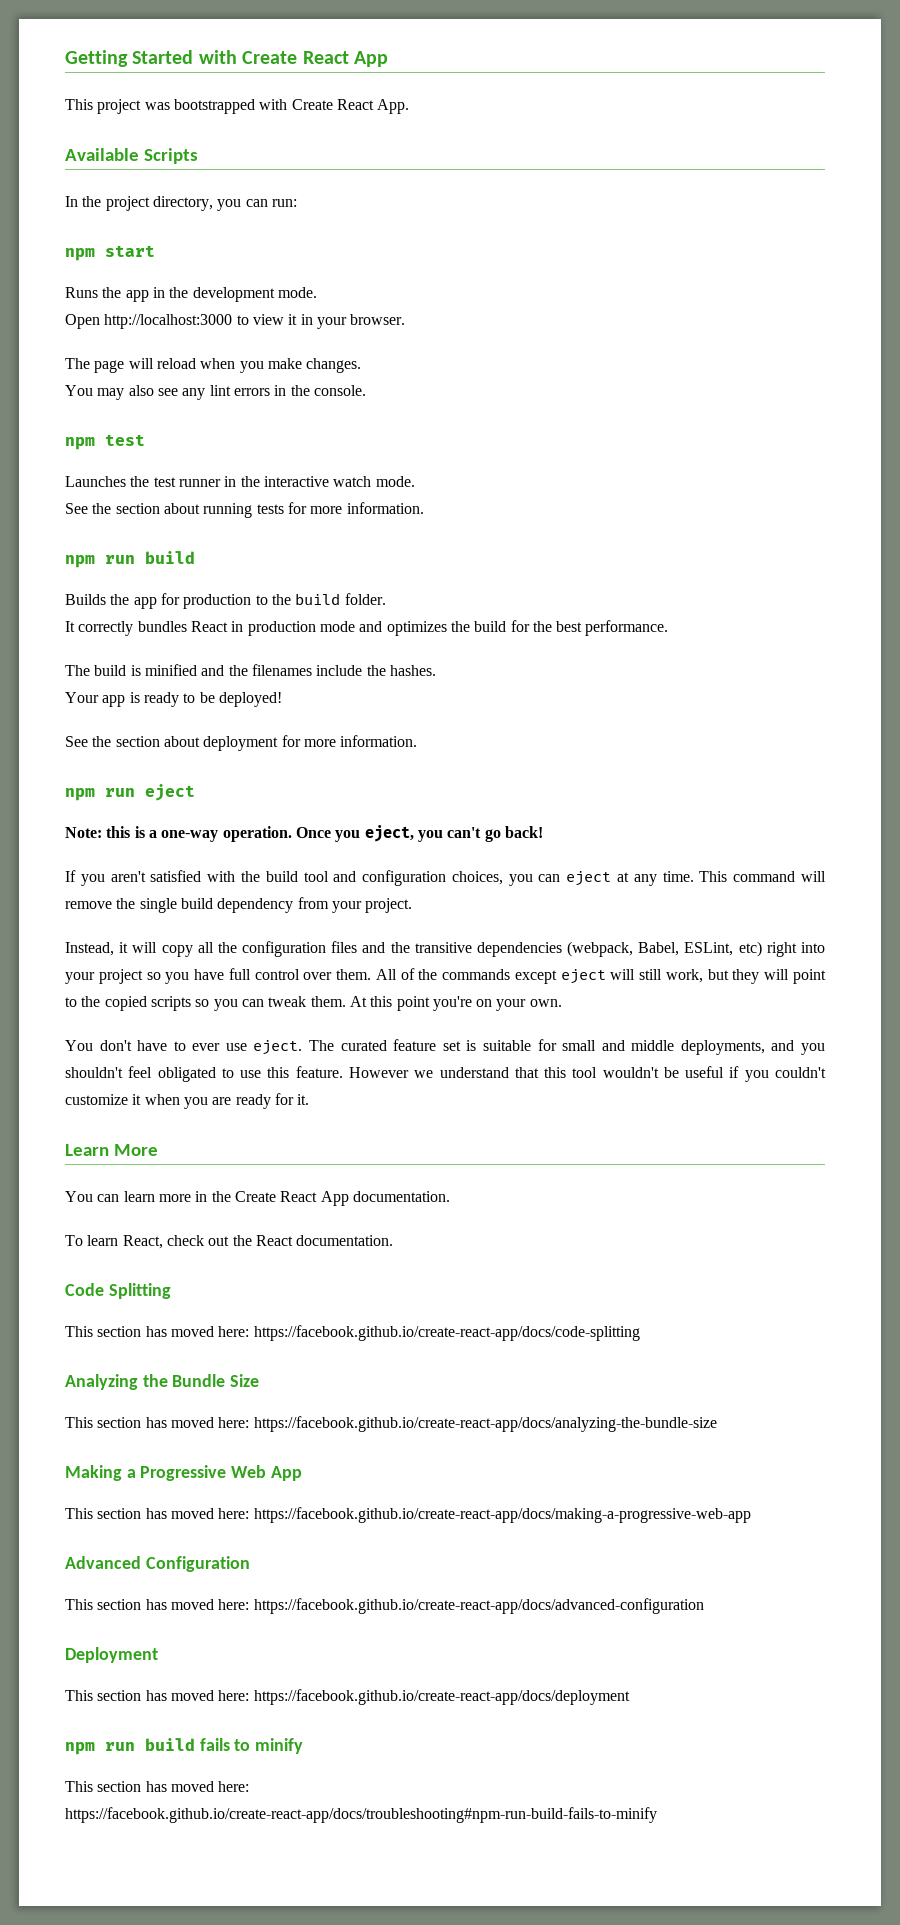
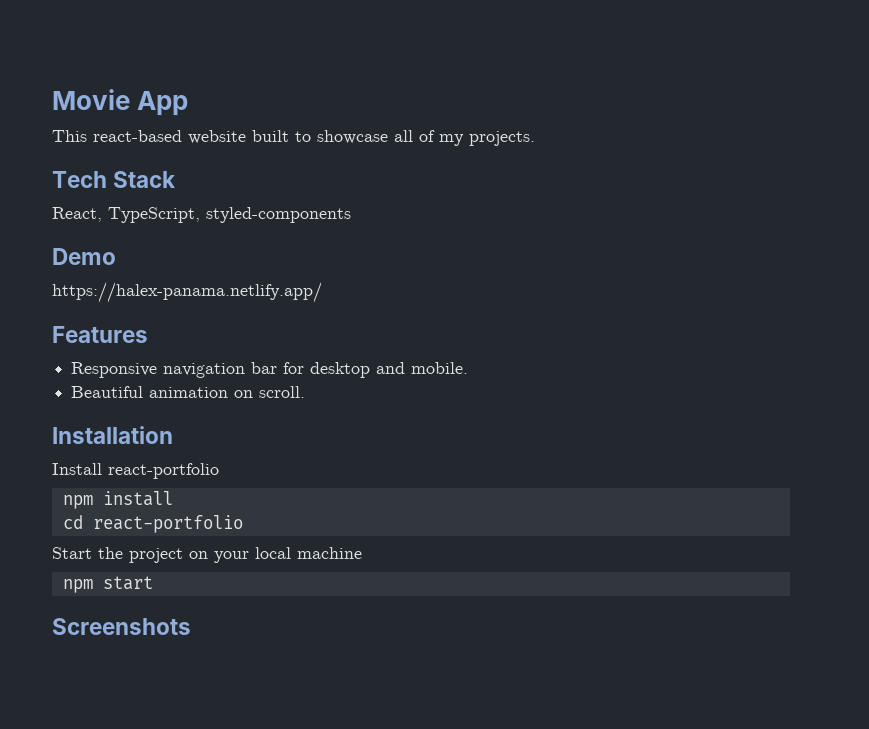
- Getting Started with Create React App
- This project was bootstrapped with Create React App.
- Available Scripts
- In the project directory, you can run:
+ Movie App
+ This react-based website built to showcase all of my projects.
+ Tech Stack
+ React, TypeScript, styled-components
+ Demo
+ https://halex-panama.netlify.app/
+ Features
+ Responsive navigation bar for desktop and mobile.
+ Beautiful animation on scroll.
+ Installation
+ Install react-portfolio
+ npm install
+ cd react-portfolio
+ Start the project on your local machine
  npm start
- Runs the app in the development mode.
- Open http://localhost:3000 to view it in your browser.
- The page will reload when you make changes.
- You may also see any lint errors in the console.
- npm test
- Launches the test runner in the interactive watch mode.
- See the section about running tests for more information.
- npm run build
- Builds the app for production to the build folder.
- It correctly bundles React in production mode and optimizes the build for the best performance.
- The build is minified and the filenames include the hashes.
- Your app is ready to be deployed!
- See the section about deployment for more information.
- npm run eject
- Note: this is a one-way operation. Once you eject, you can't go back!
- If you aren't satisfied with the build tool and configuration choices, you can eject at any time. This command will remove the single build dependency from your project.
- Instead, it will copy all the configuration files and the transitive dependencies (webpack, Babel, ESLint, etc) right into your project so you have full control over them. All of the commands except eject will still work, but they will point to the copied scripts so you can tweak them. At this point you're on your own.
- You don't have to ever use eject. The curated feature set is suitable for small and middle deployments, and you shouldn't feel obligated to use this feature. However we understand that this tool wouldn't be useful if you couldn't customize it when you are ready for it.
- Learn More
- You can learn more in the Create React App documentation.
- To learn React, check out the React documentation.
- Code Splitting
- This section has moved here: https://facebook.github.io/create-react-app/docs/code-splitting
- Analyzing the Bundle Size
- This section has moved here: https://facebook.github.io/create-react-app/docs/analyzing-the-bundle-size
- Making a Progressive Web App
- This section has moved here: https://facebook.github.io/create-react-app/docs/making-a-progressive-web-app
- Advanced Configuration
- This section has moved here: https://facebook.github.io/create-react-app/docs/advanced-configuration
- Deployment
- This section has moved here: https://facebook.github.io/create-react-app/docs/deployment
- npm run build fails to minify
- This section has moved here: https://facebook.github.io/create-react-app/docs/troubleshooting#npm-run-build-fails-to-minify
+ Screenshots

